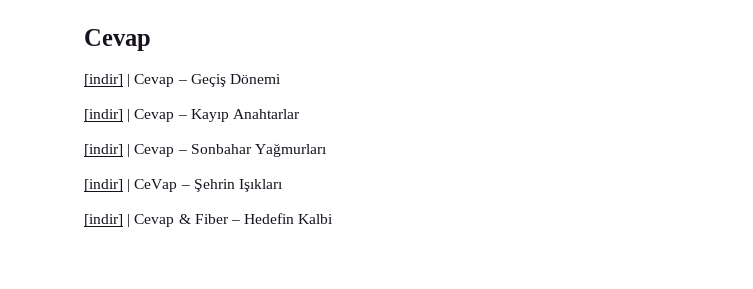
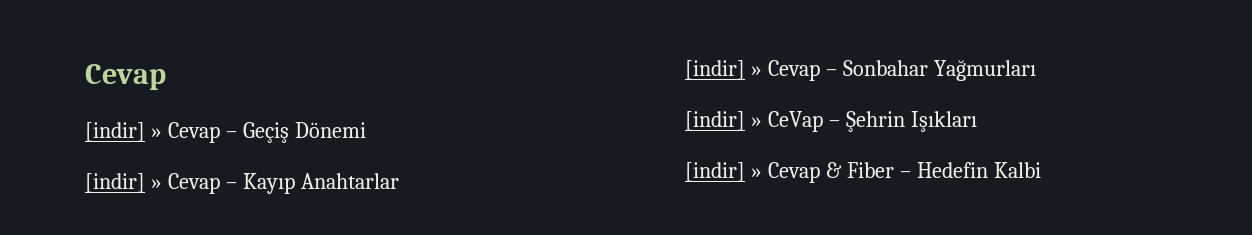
- [indir] | Cevap – Geçiş Dönemi
+ [indir] » Cevap – Geçiş Dönemi
- [indir] | Cevap – Kayıp Anahtarlar
+ [indir] » Cevap – Kayıp Anahtarlar
- [indir] | Cevap – Sonbahar Yağmurları
+ [indir] » Cevap – Sonbahar Yağmurları
- [indir] | CeVap – Şehrin Işıkları
+ [indir] » CeVap – Şehrin Işıkları
- [indir] | Cevap & Fiber – Hedefin Kalbi
+ [indir] » Cevap & Fiber – Hedefin Kalbi

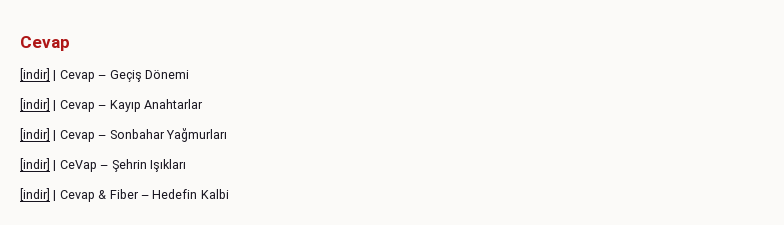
- [indir] » Cevap – Geçiş Dönemi
+ [indir] | Cevap – Geçiş Dönemi
- [indir] » Cevap – Kayıp Anahtarlar
+ [indir] | Cevap – Kayıp Anahtarlar
- [indir] » Cevap – Sonbahar Yağmurları
+ [indir] | Cevap – Sonbahar Yağmurları
- [indir] » CeVap – Şehrin Işıkları
+ [indir] | CeVap – Şehrin Işıkları
- [indir] » Cevap & Fiber – Hedefin Kalbi
+ [indir] | Cevap & Fiber – Hedefin Kalbi

